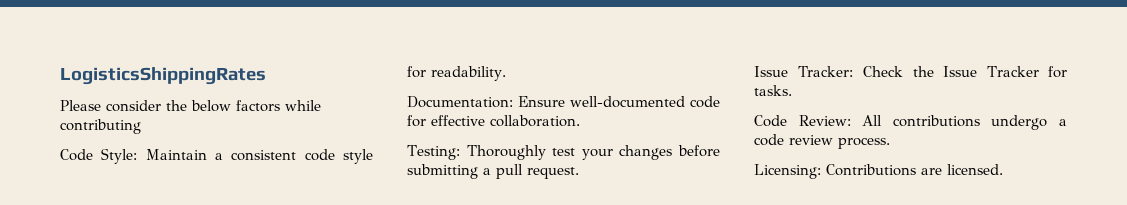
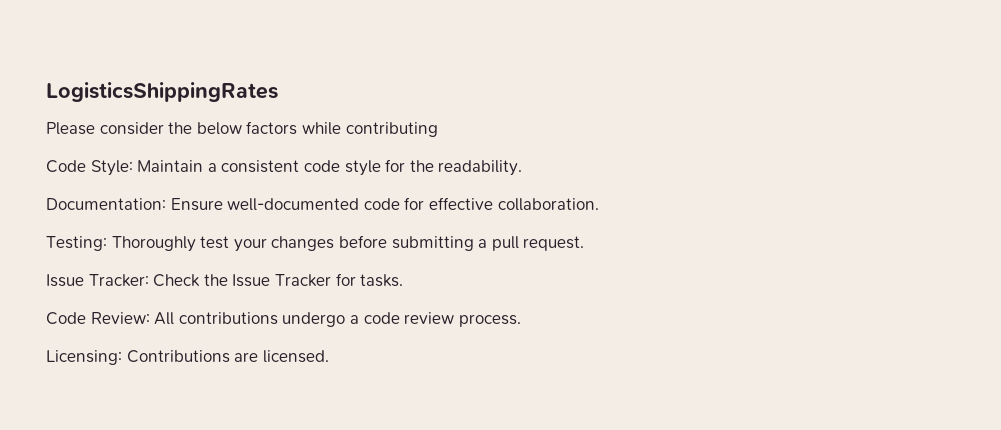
- Code Style: Maintain a consistent code style for readability.
+ Code Style: Maintain a consistent code style for the readability.

